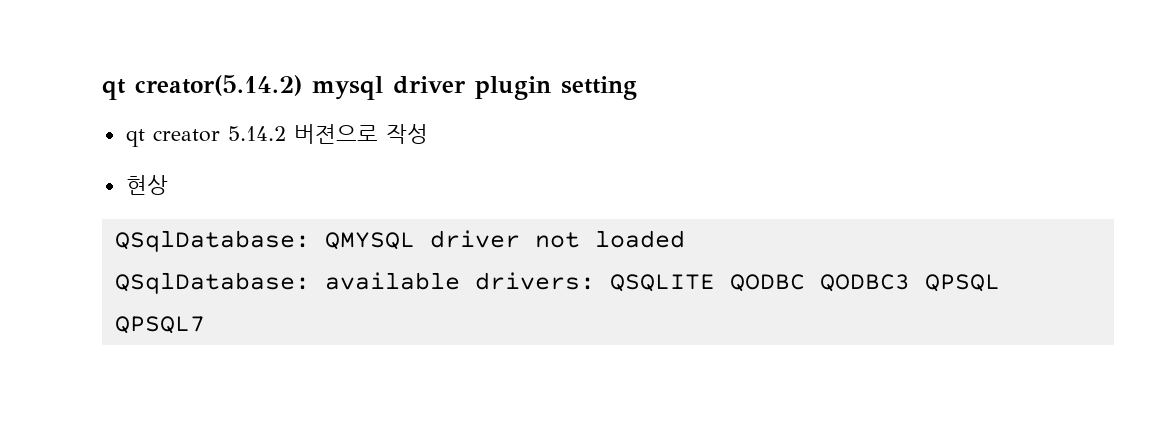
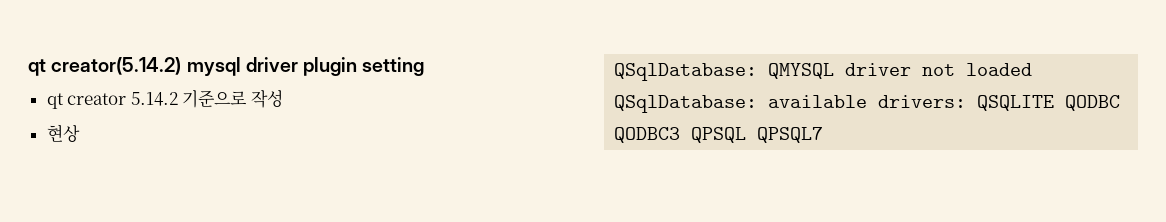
- qt creator 5.14.2 버젼으로 작성
+ qt creator 5.14.2 기준으로 작성

